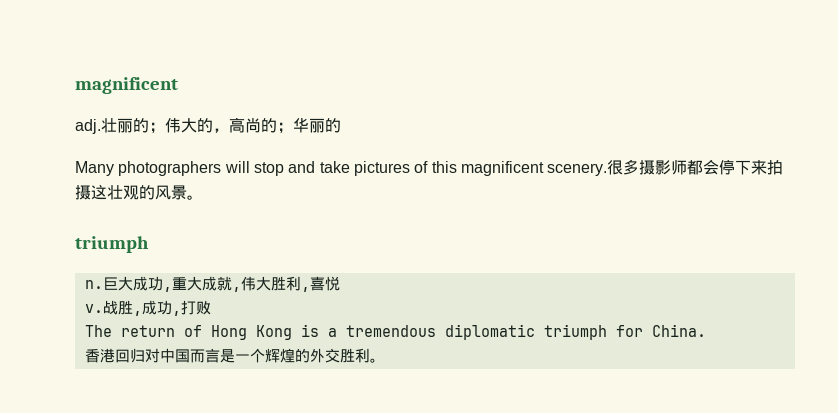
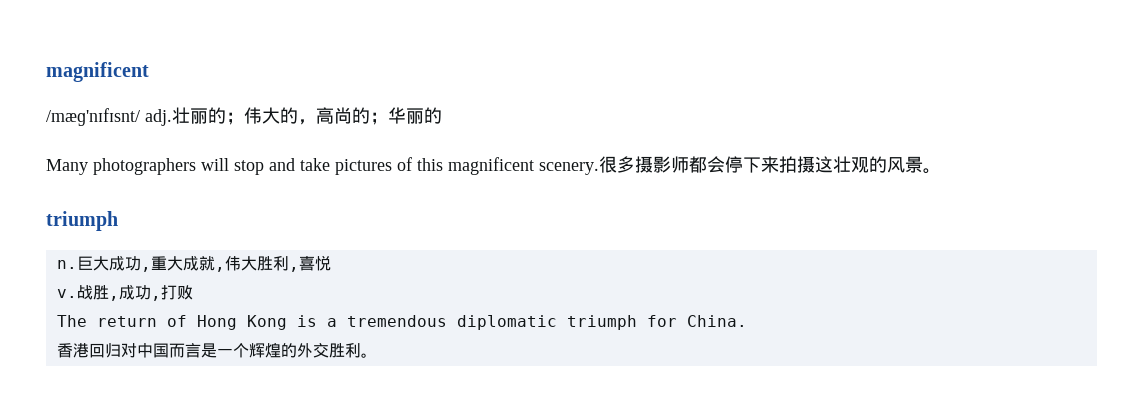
- adj.
+ /mæɡ'nɪfɪsnt/ adj.

